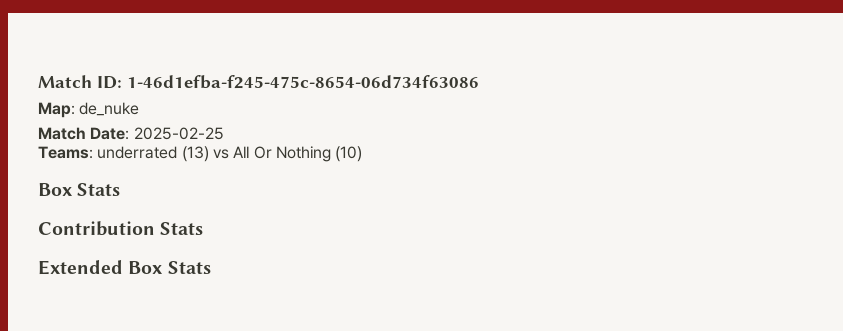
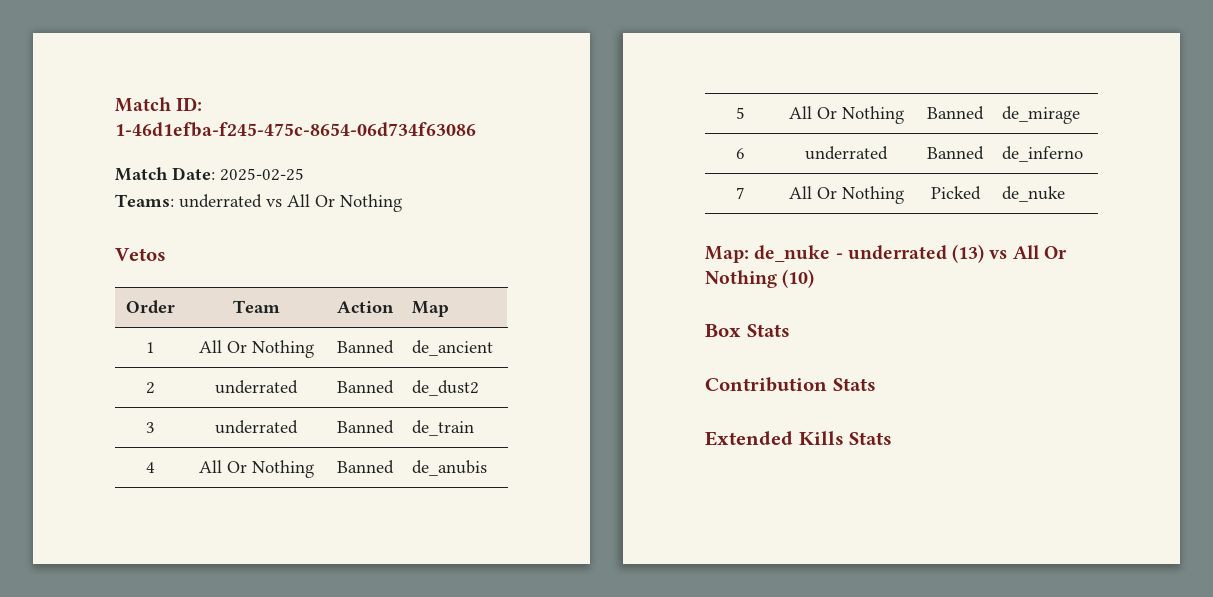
- Map: de_nuke
- Teams: underrated (13) vs All Or Nothing (10)
+ Teams: underrated vs All Or Nothing
+ Vetos
+ Order | Team | Action | Map
+ 1 | All Or Nothing | Banned | de_ancient
+ 2 | underrated | Banned | de_dust2
+ 3 | underrated | Banned | de_train
+ 4 | All Or Nothing | Banned | de_anubis
+ 5 | All Or Nothing | Banned | de_mirage
+ 6 | underrated | Banned | de_inferno
+ 7 | All Or Nothing | Picked | de_nuke
+ Map: de_nuke - underrated (13) vs All Or Nothing (10)
- Extended Box Stats
+ Extended Kills Stats

